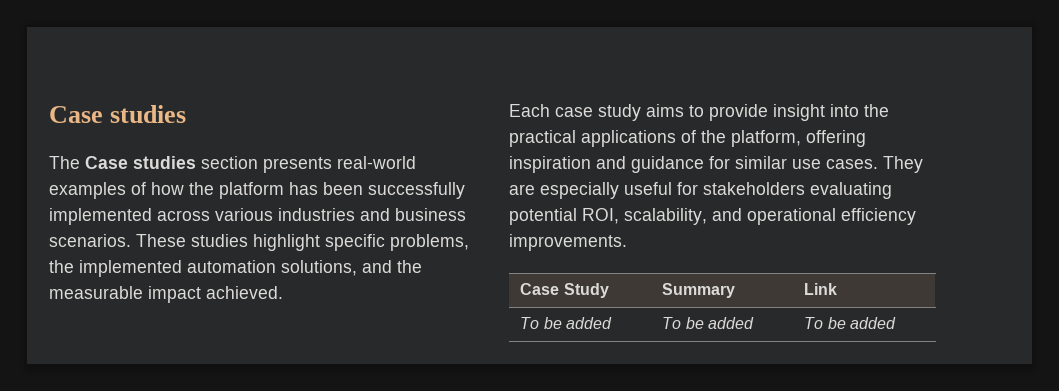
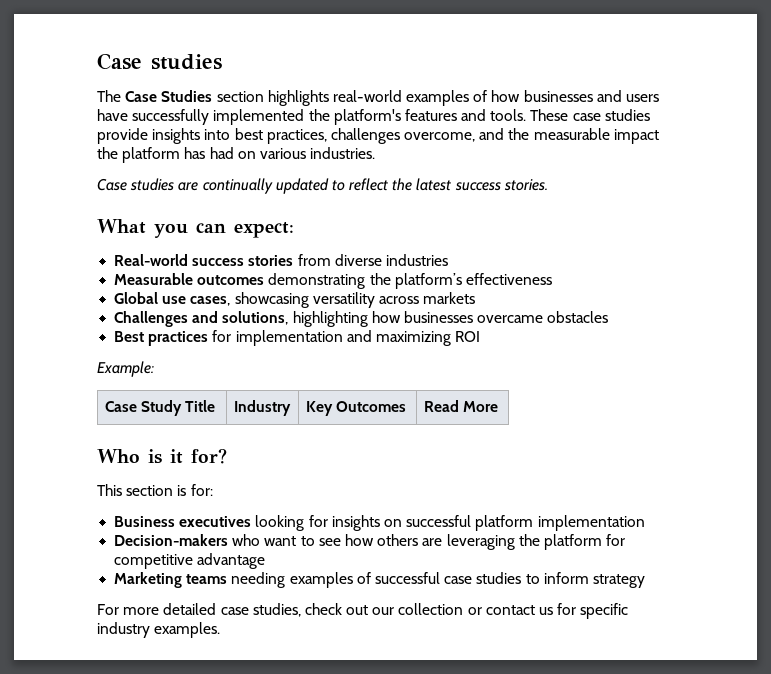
- The Case studies section presents real-world examples of how the platform has been successfully implemented across various industries and business scenarios. These studies highlight specific problems, the implemented automation solutions, and the measurable impact achieved.
- Each case study aims to provide insight into the practical applications of the platform, offering inspiration and guidance for similar use cases. They are especially useful for stakeholders evaluating potential ROI, scalability, and operational efficiency improvements.
- Case Study | Summary | Link
- To be added | To be added | To be added
+ The Case Studies section highlights real-world examples of how businesses and users have successfully implemented the platform's features and tools. These case studies provide insights into best practices, challenges overcome, and the measurable impact the platform has had on various industries.
+ Case studies are continually updated to reflect the latest success stories.
+ What you can expect:
+ Real-world success stories from diverse industries
+ Measurable outcomes demonstrating the platform’s effectiveness
+ Global use cases, showcasing versatility across markets
+ Challenges and solutions, highlighting how businesses overcame obstacles
+ Best practices for implementation and maximizing ROI
+ Example:
+ Case Study Title | Industry | Key Outcomes | Read More
+ Who is it for?
+ This section is for:
+ Business executives looking for insights on successful platform implementation
+ Decision-makers who want to see how others are leveraging the platform for competitive advantage
+ Marketing teams needing examples of successful case studies to inform strategy
+ For more detailed case studies, check out our collection or contact us for specific industry examples.

